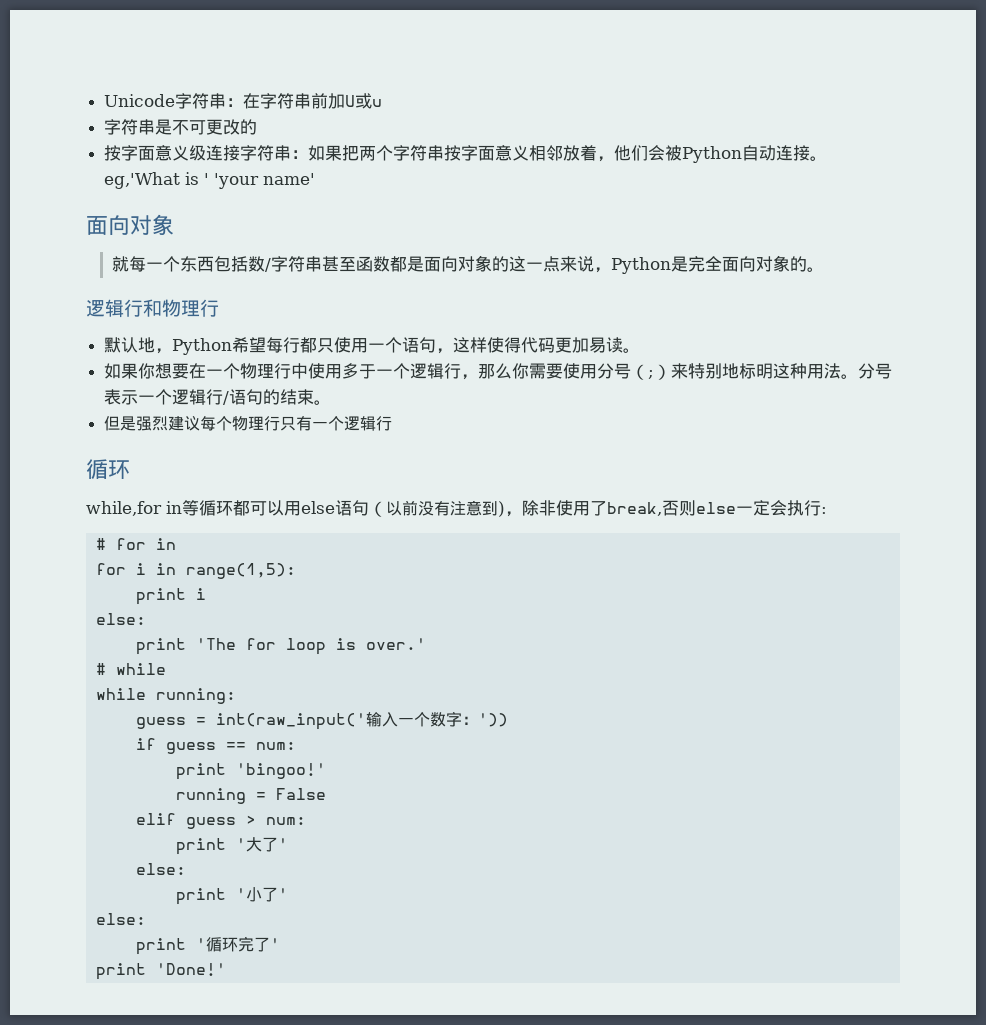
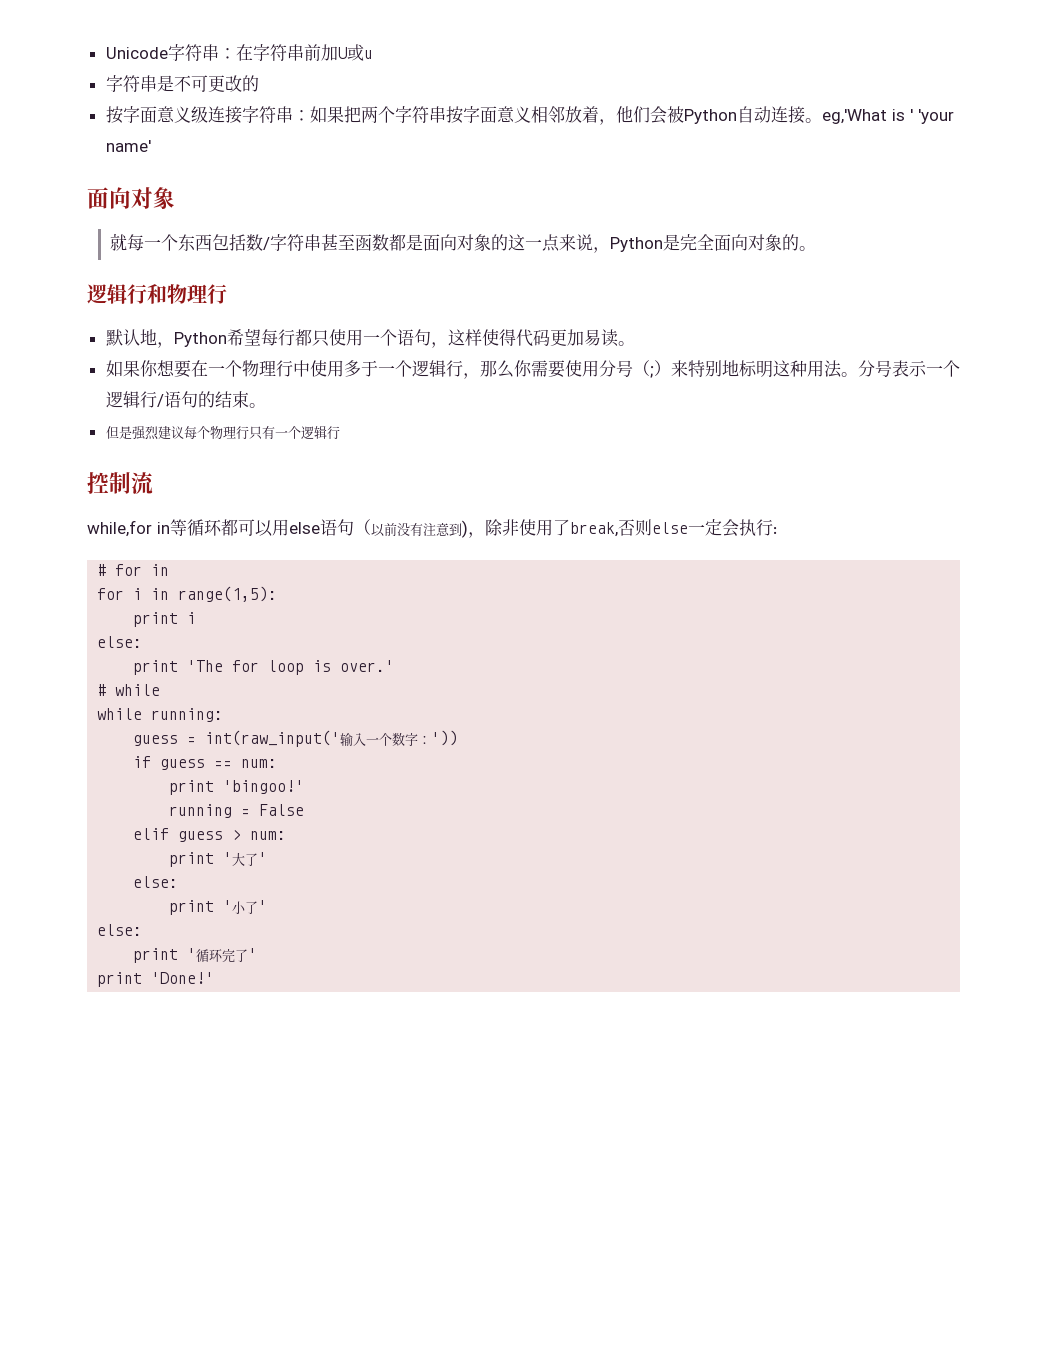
  但是强烈建议每个物理行只有一个逻辑行
- 循环
+ 控制流

